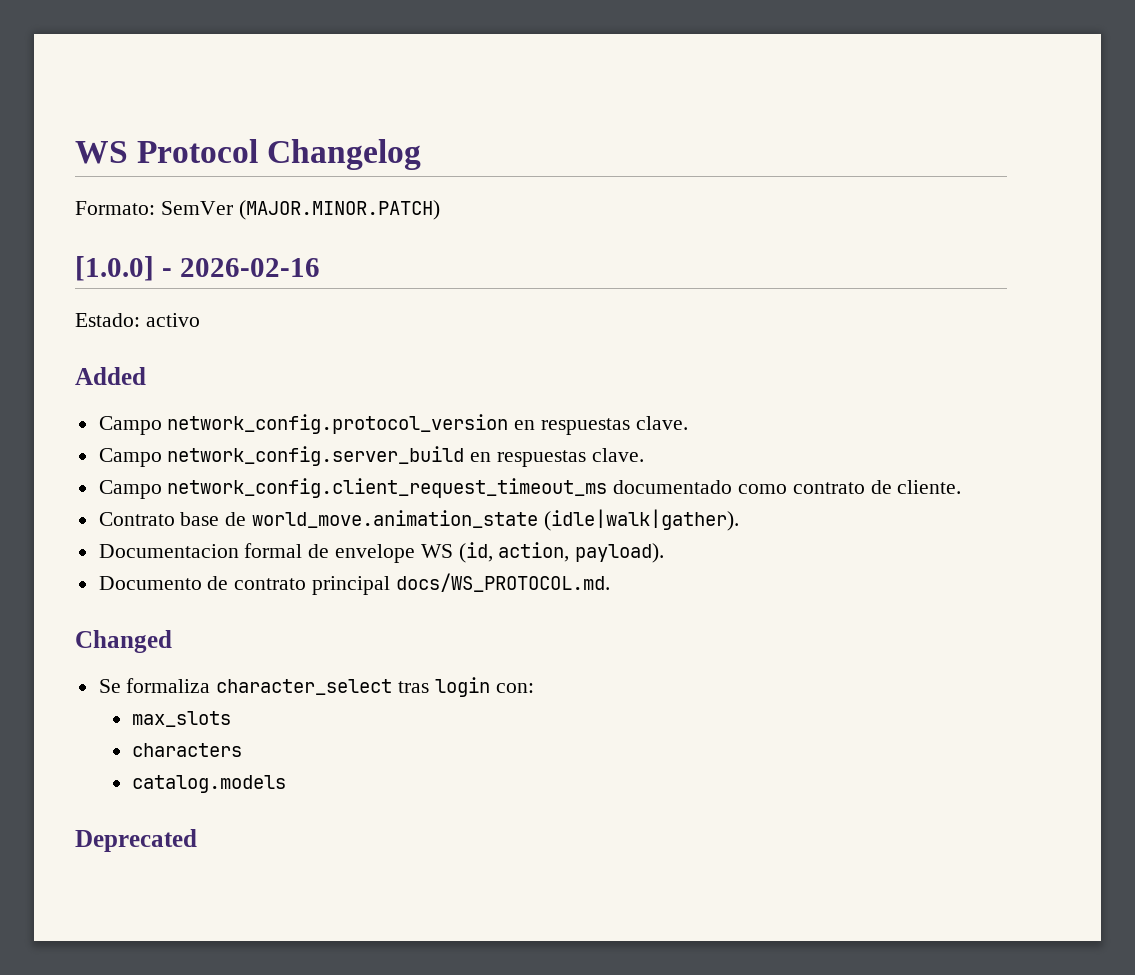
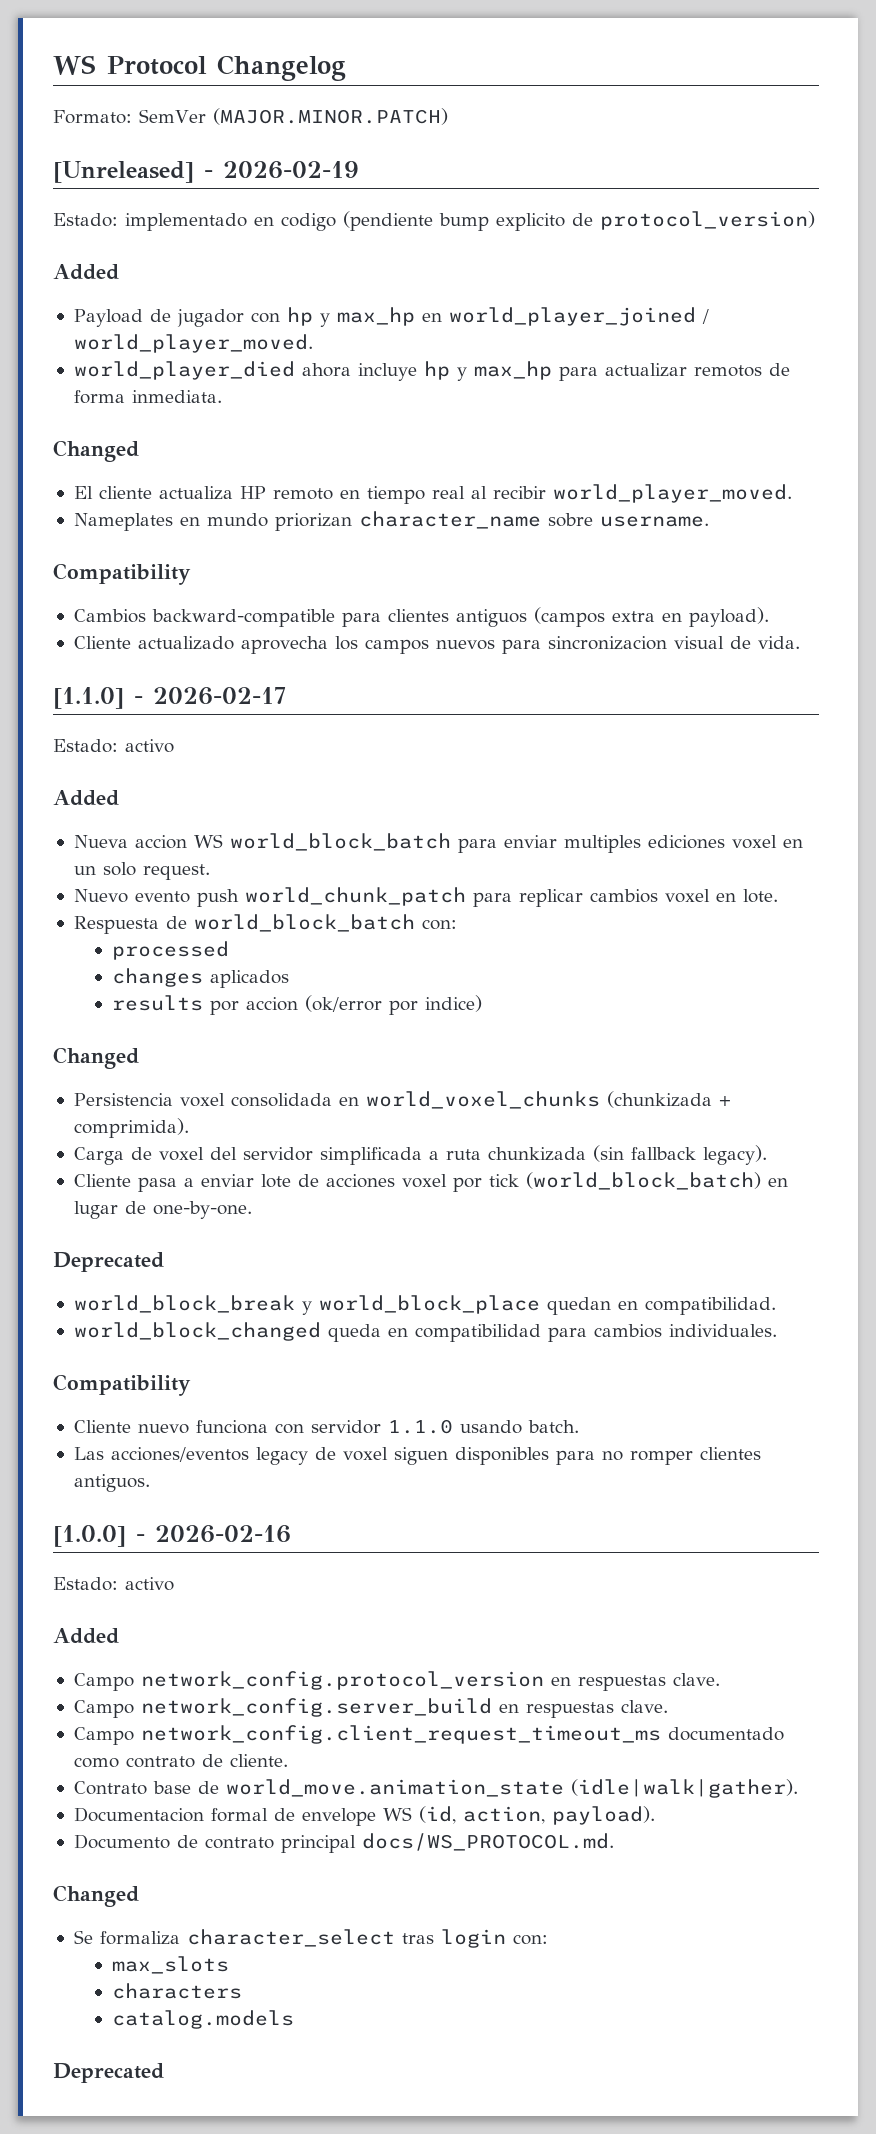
+ [Unreleased] - 2026-02-19
+ Estado: implementado en codigo (pendiente bump explicito de protocol_version)
+ Added
+ Payload de jugador con hp y max_hp en world_player_joined / world_player_moved.
+ world_player_died ahora incluye hp y max_hp para actualizar remotos de forma inmediata.
+ Changed
+ El cliente actualiza HP remoto en tiempo real al recibir world_player_moved.
+ Nameplates en mundo priorizan character_name sobre username.
+ Compatibility
+ Cambios backward-compatible para clientes antiguos (campos extra en payload).
+ Cliente actualizado aprovecha los campos nuevos para sincronizacion visual de vida.
+ [1.1.0] - 2026-02-17
+ Estado: activo
+ Added
+ Nueva accion WS world_block_batch para enviar multiples ediciones voxel en un solo request.
+ Nuevo evento push world_chunk_patch para replicar cambios voxel en lote.
+ Respuesta de world_block_batch con:
+ processed
+ changes aplicados
+ results por accion (ok/error por indice)
+ Changed
+ Persistencia voxel consolidada en world_voxel_chunks (chunkizada + comprimida).
+ Carga de voxel del servidor simplificada a ruta chunkizada (sin fallback legacy).
+ Cliente pasa a enviar lote de acciones voxel por tick (world_block_batch) en lugar de one-by-one.
+ Deprecated
+ world_block_break y world_block_place quedan en compatibilidad.
+ world_block_changed queda en compatibilidad para cambios individuales.
+ Compatibility
+ Cliente nuevo funciona con servidor 1.1.0 usando batch.
+ Las acciones/eventos legacy de voxel siguen disponibles para no romper clientes antiguos.

